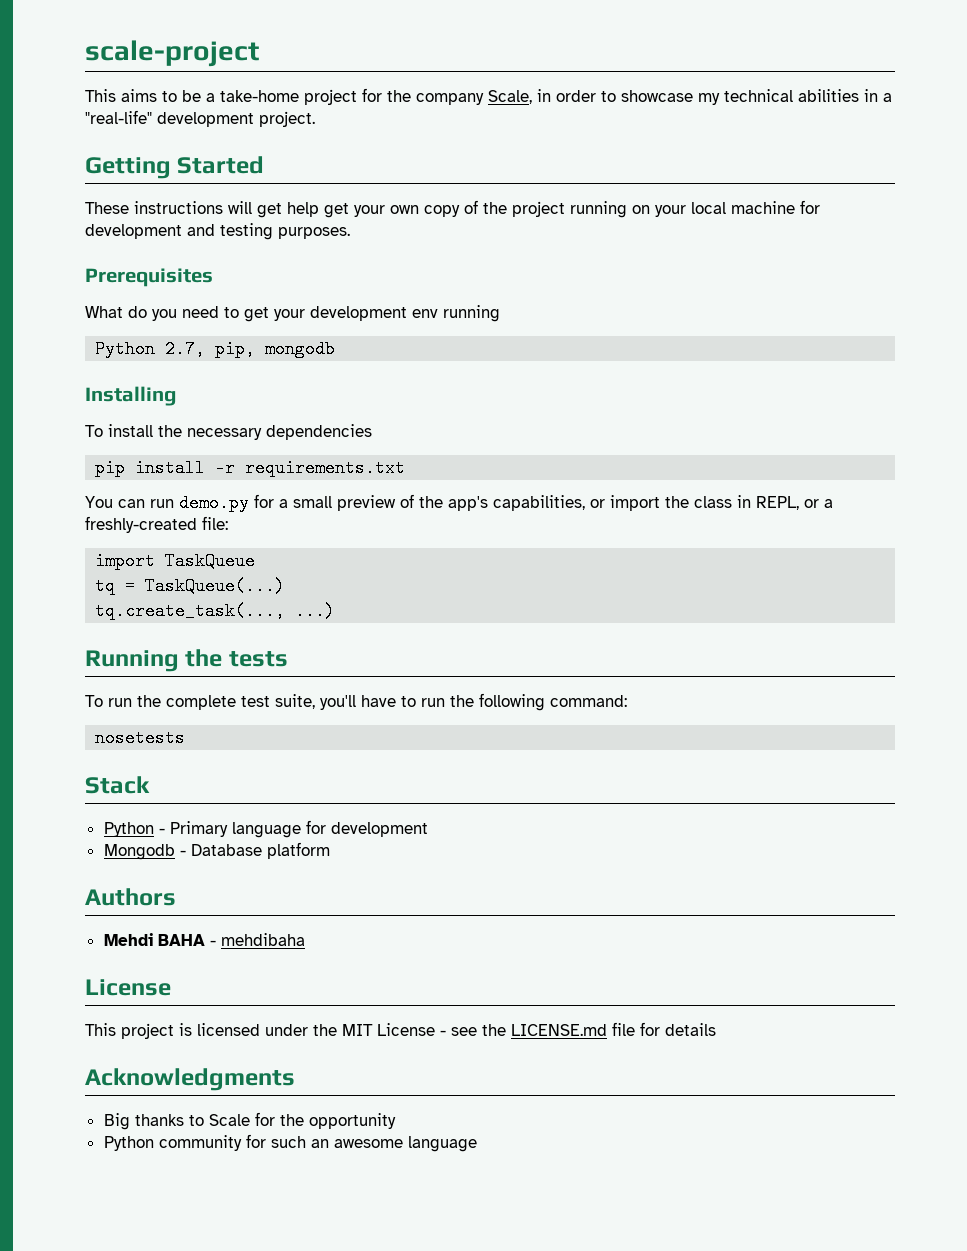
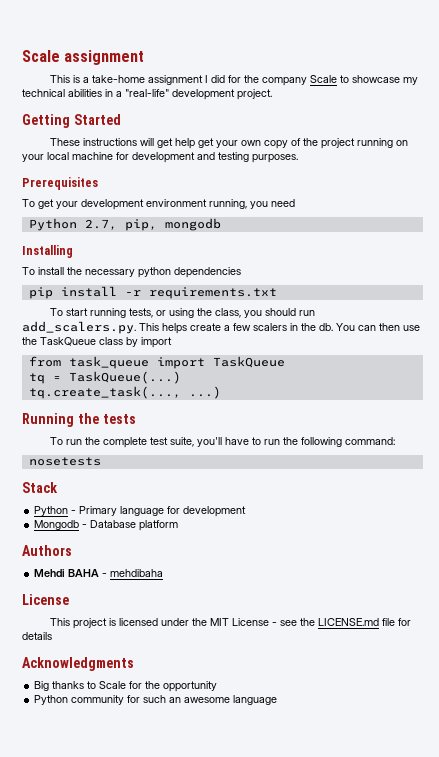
- scale-project
- This aims to be a take-home project for the company Scale, in order to showcase my technical abilities in a "real-life" development project.
+ Scale assignment
+ This is a take-home assignment I did for the company Scale to showcase my technical abilities in a "real-life" development project.
- What do you need to get your development env running
+ To get your development environment running, you need
- To install the necessary dependencies
+ To install the necessary python dependencies
- You can run demo.py for a small preview of the app's capabilities, or import the class in REPL, or a freshly-created file:
- import TaskQueue
+ To start running tests, or using the class, you should run add_scalers.py. This helps create a few scalers in the db. You can then use the TaskQueue class by import
+ from task_queue import TaskQueue

